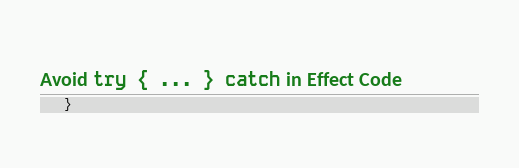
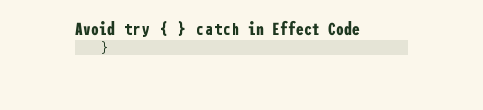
- Avoid try { ... } catch in Effect Code
+ Avoid try { } catch in Effect Code

